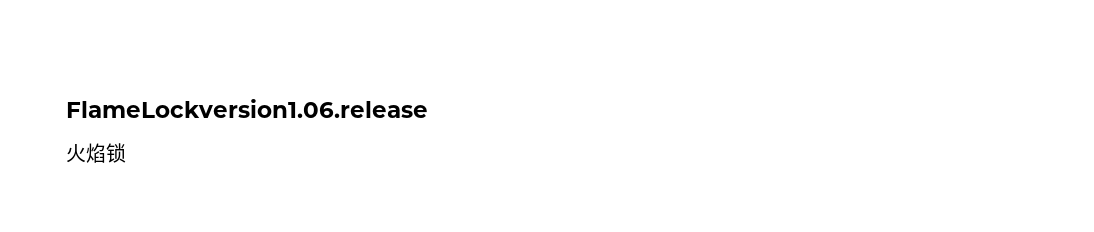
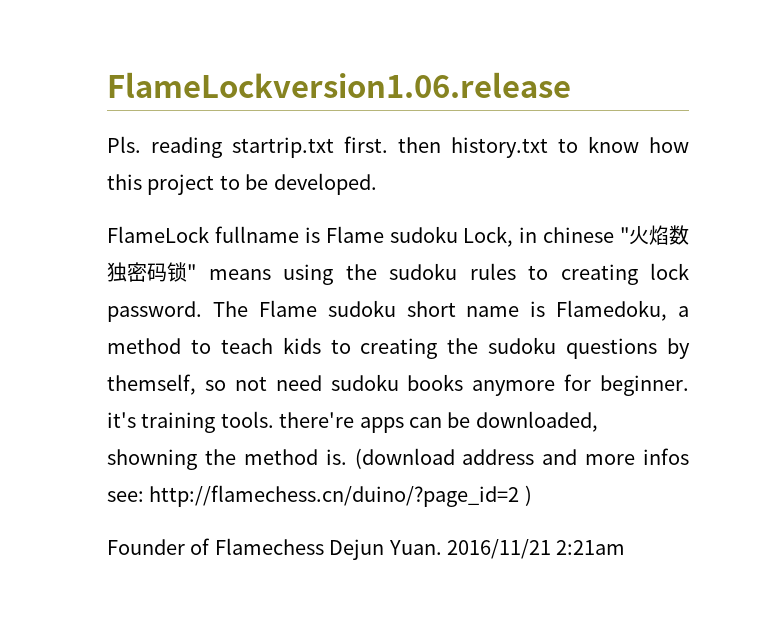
- 火焰锁
+ Pls. reading startrip.txt first. then history.txt to know how this project to be developed.
+ FlameLock fullname is Flame sudoku Lock, in chinese "火焰数独密码锁" means using the sudoku rules to creating lock password. The Flame sudoku short name is Flamedoku, a method to teach kids to creating the sudoku questions by themself, so not need sudoku books anymore for beginner. it's training tools. there're apps can be downloaded, showning the method is. (download address and more infos see: http://flamechess.cn/duino/?page_id=2 )
+ Founder of Flamechess Dejun Yuan. 2016/11/21 2:21am

